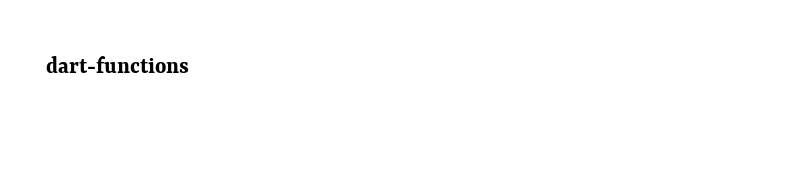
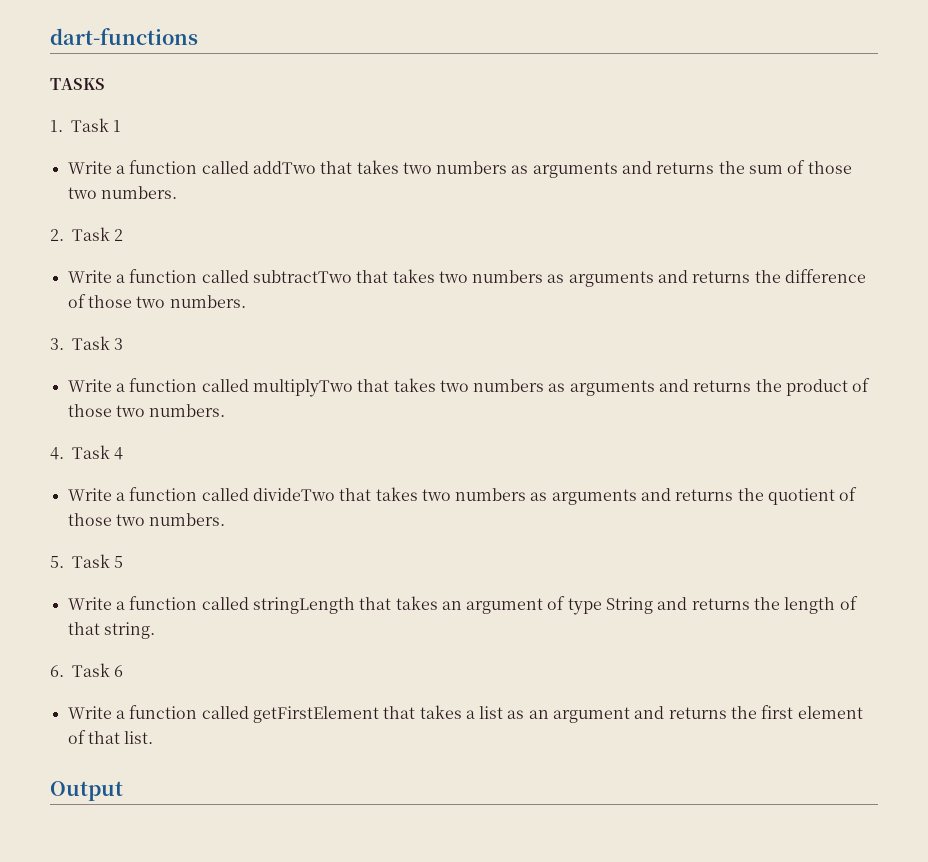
+ TASKS
+ 1. Task 1
+ Write a function called addTwo that takes two numbers as arguments and returns the sum of those two numbers.
+ 2. Task 2
+ Write a function called subtractTwo that takes two numbers as arguments and returns the difference of those two numbers.
+ 3. Task 3
+ Write a function called multiplyTwo that takes two numbers as arguments and returns the product of those two numbers.
+ 4. Task 4
+ Write a function called divideTwo that takes two numbers as arguments and returns the quotient of those two numbers.
+ 5. Task 5
+ Write a function called stringLength that takes an argument of type String and returns the length of that string.
+ 6. Task 6
+ Write a function called getFirstElement that takes a list as an argument and returns the first element of that list.
+ Output

